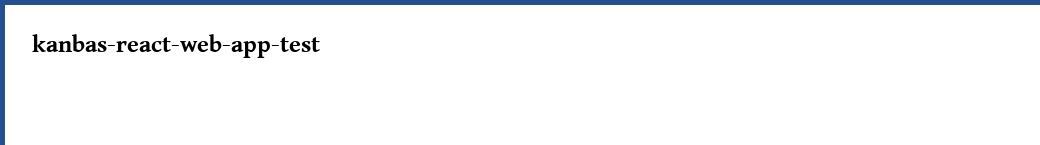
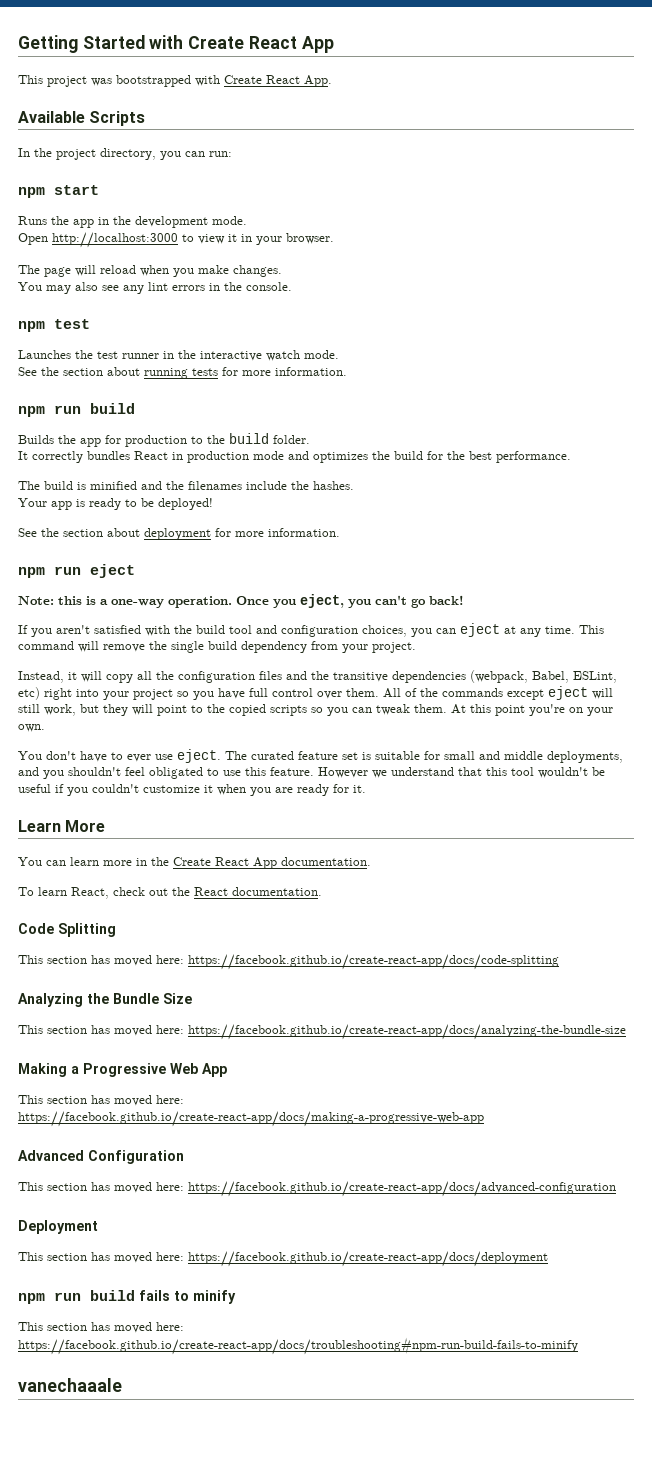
- kanbas-react-web-app-test
+ Getting Started with Create React App
+ This project was bootstrapped with Create React App.
+ Available Scripts
+ In the project directory, you can run:
+ npm start
+ Runs the app in the development mode.
+ Open http://localhost:3000 to view it in your browser.
+ The page will reload when you make changes.
+ You may also see any lint errors in the console.
+ npm test
+ Launches the test runner in the interactive watch mode.
+ See the section about running tests for more information.
+ npm run build
+ Builds the app for production to the build folder.
+ It correctly bundles React in production mode and optimizes the build for the best performance.
+ The build is minified and the filenames include the hashes.
+ Your app is ready to be deployed!
+ See the section about deployment for more information.
+ npm run eject
+ Note: this is a one-way operation. Once you eject, you can't go back!
+ If you aren't satisfied with the build tool and configuration choices, you can eject at any time. This command will remove the single build dependency from your project.
+ Instead, it will copy all the configuration files and the transitive dependencies (webpack, Babel, ESLint, etc) right into your project so you have full control over them. All of the commands except eject will still work, but they will point to the copied scripts so you can tweak them. At this point you're on your own.
+ You don't have to ever use eject. The curated feature set is suitable for small and middle deployments, and you shouldn't feel obligated to use this feature. However we understand that this tool wouldn't be useful if you couldn't customize it when you are ready for it.
+ Learn More
+ You can learn more in the Create React App documentation.
+ To learn React, check out the React documentation.
+ Code Splitting
+ This section has moved here: https://facebook.github.io/create-react-app/docs/code-splitting
+ Analyzing the Bundle Size
+ This section has moved here: https://facebook.github.io/create-react-app/docs/analyzing-the-bundle-size
+ Making a Progressive Web App
+ This section has moved here: https://facebook.github.io/create-react-app/docs/making-a-progressive-web-app
+ Advanced Configuration
+ This section has moved here: https://facebook.github.io/create-react-app/docs/advanced-configuration
+ Deployment
+ This section has moved here: https://facebook.github.io/create-react-app/docs/deployment
+ npm run build fails to minify
+ This section has moved here: https://facebook.github.io/create-react-app/docs/troubleshooting#npm-run-build-fails-to-minify
+ vanechaaale

